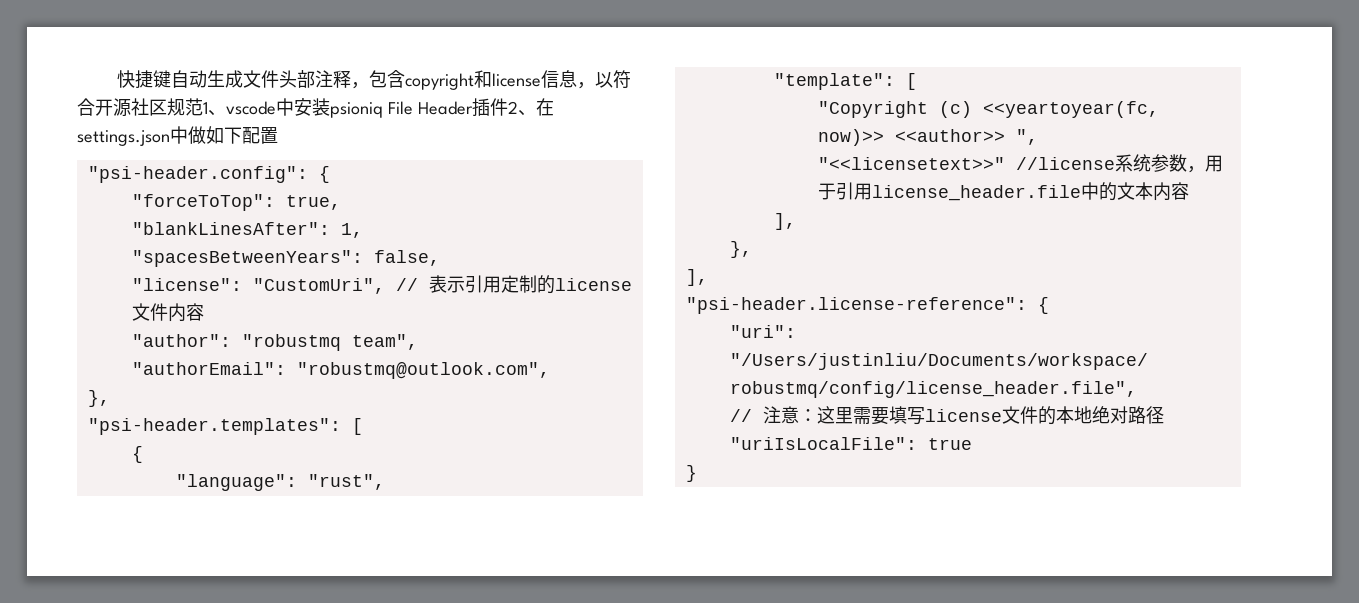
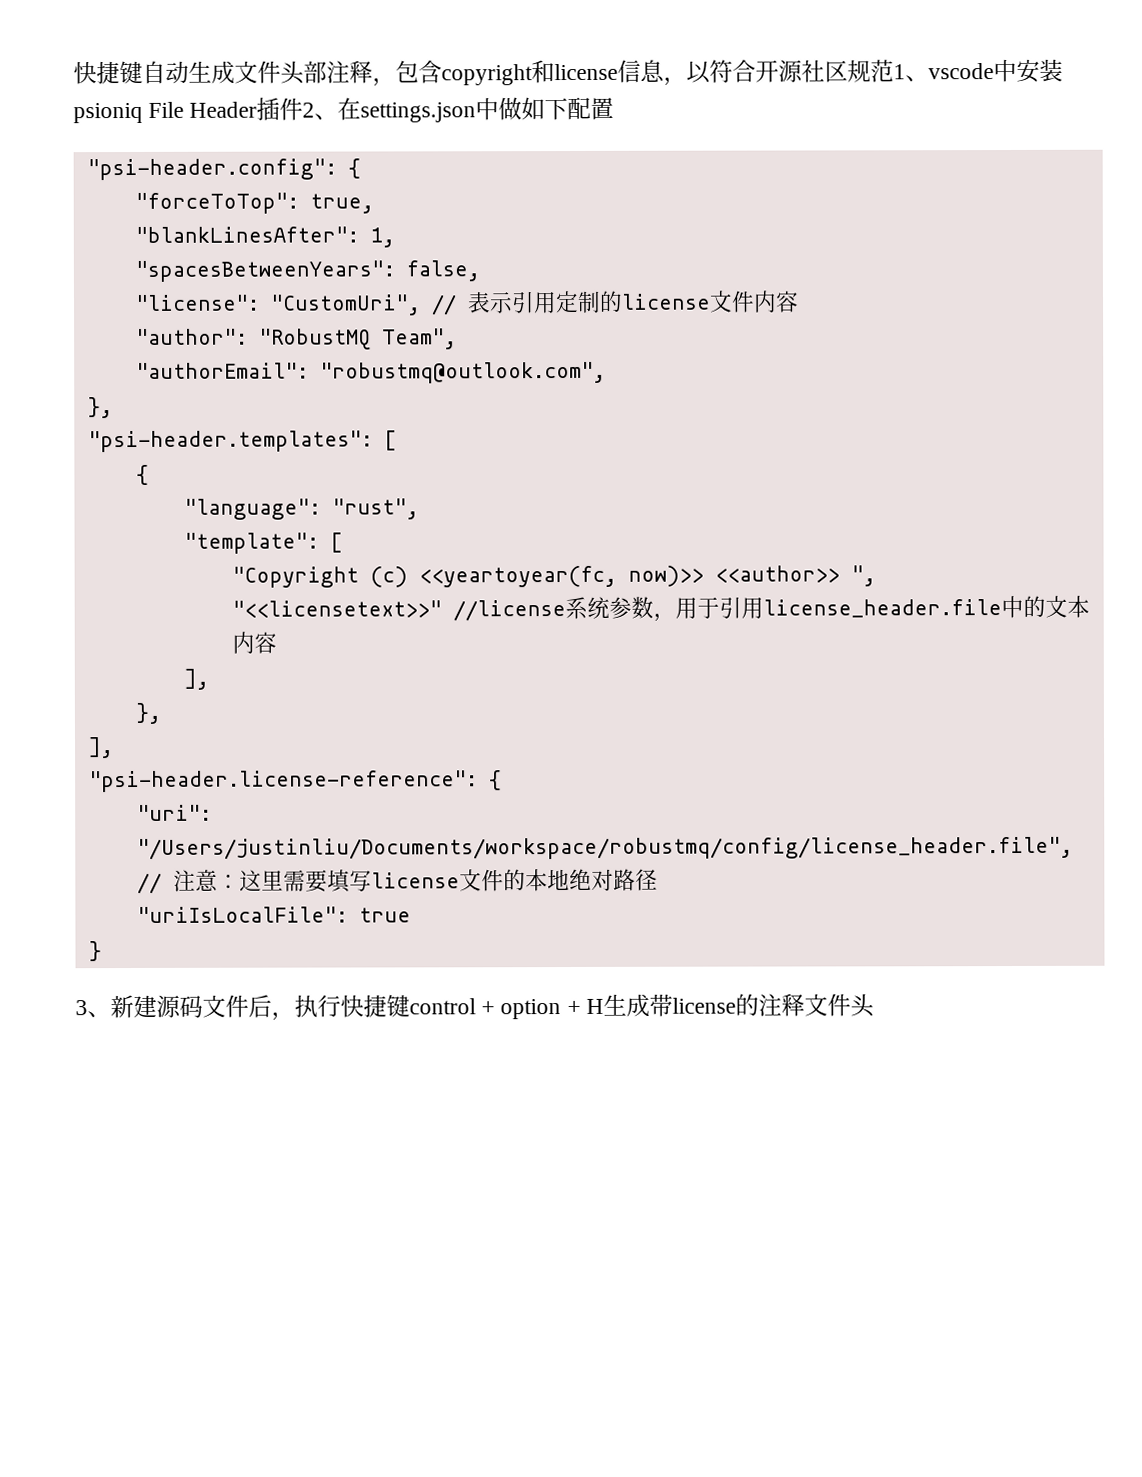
- "author": "robustmq team",
+ "author": "RobustMQ Team",
+ 3、新建源码文件后，执行快捷键control + option + H生成带license的注释文件头

